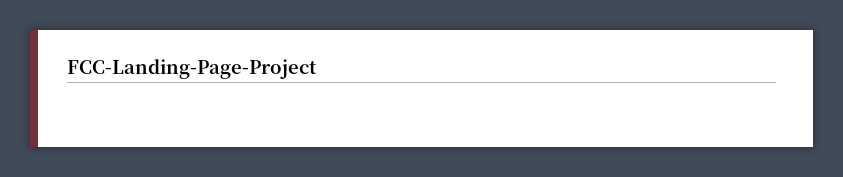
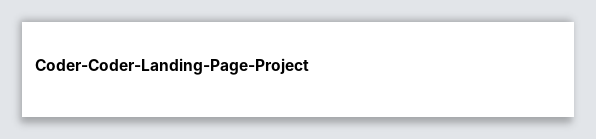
- FCC-Landing-Page-Project
+ Coder-Coder-Landing-Page-Project

